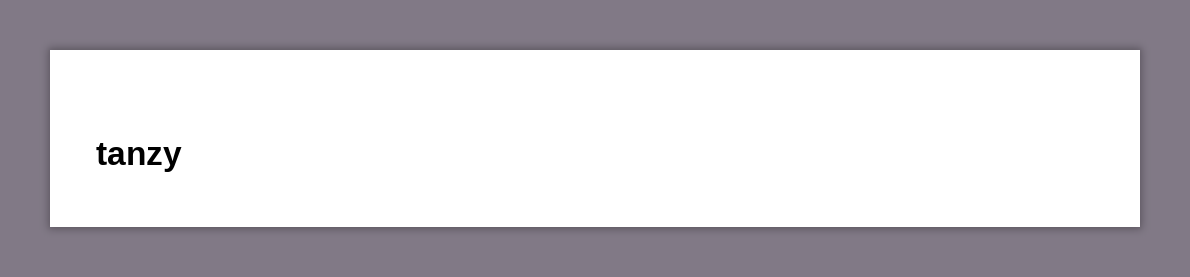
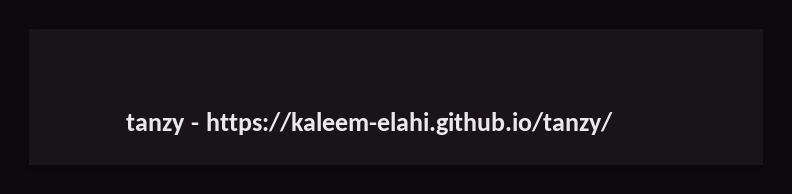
- tanzy
+ tanzy - https://kaleem-elahi.github.io/tanzy/

